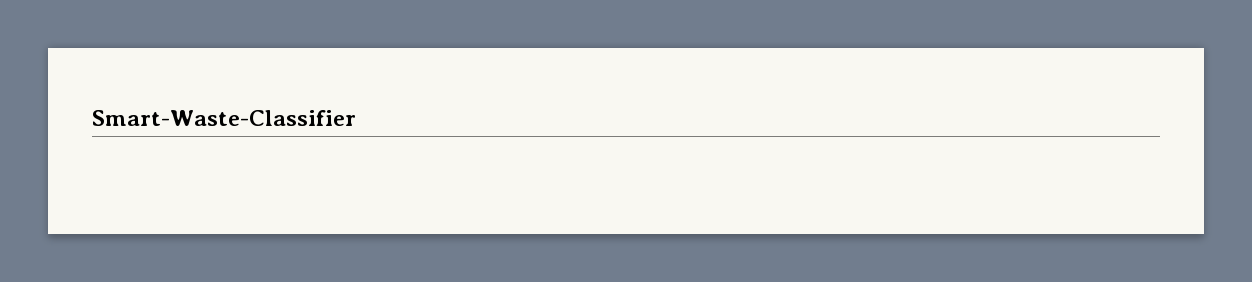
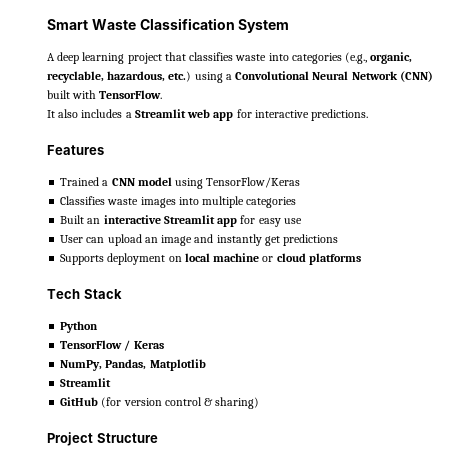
- Smart-Waste-Classifier
+ Smart Waste Classification System
+ A deep learning project that classifies waste into categories (e.g., organic, recyclable, hazardous, etc.) using a Convolutional Neural Network (CNN) built with TensorFlow.
+ It also includes a Streamlit web app for interactive predictions.
+ Features
+ Trained a CNN model using TensorFlow/Keras
+ Classifies waste images into multiple categories
+ Built an interactive Streamlit app for easy use
+ User can upload an image and instantly get predictions
+ Supports deployment on local machine or cloud platforms
+ Tech Stack
+ Python
+ TensorFlow / Keras
+ NumPy, Pandas, Matplotlib
+ Streamlit
+ GitHub (for version control & sharing)
+ Project Structure

